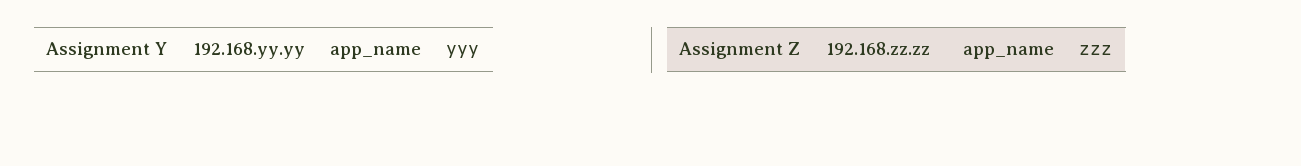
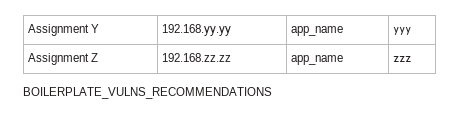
+ BOILERPLATE_VULNS_RECOMMENDATIONS

